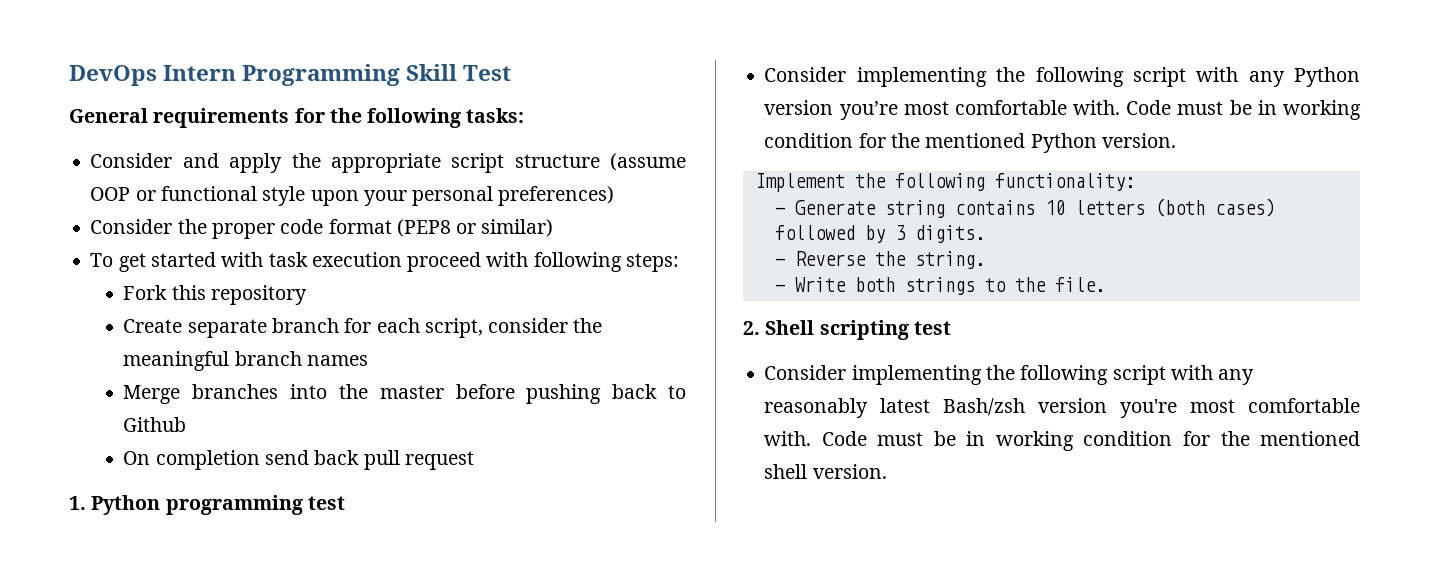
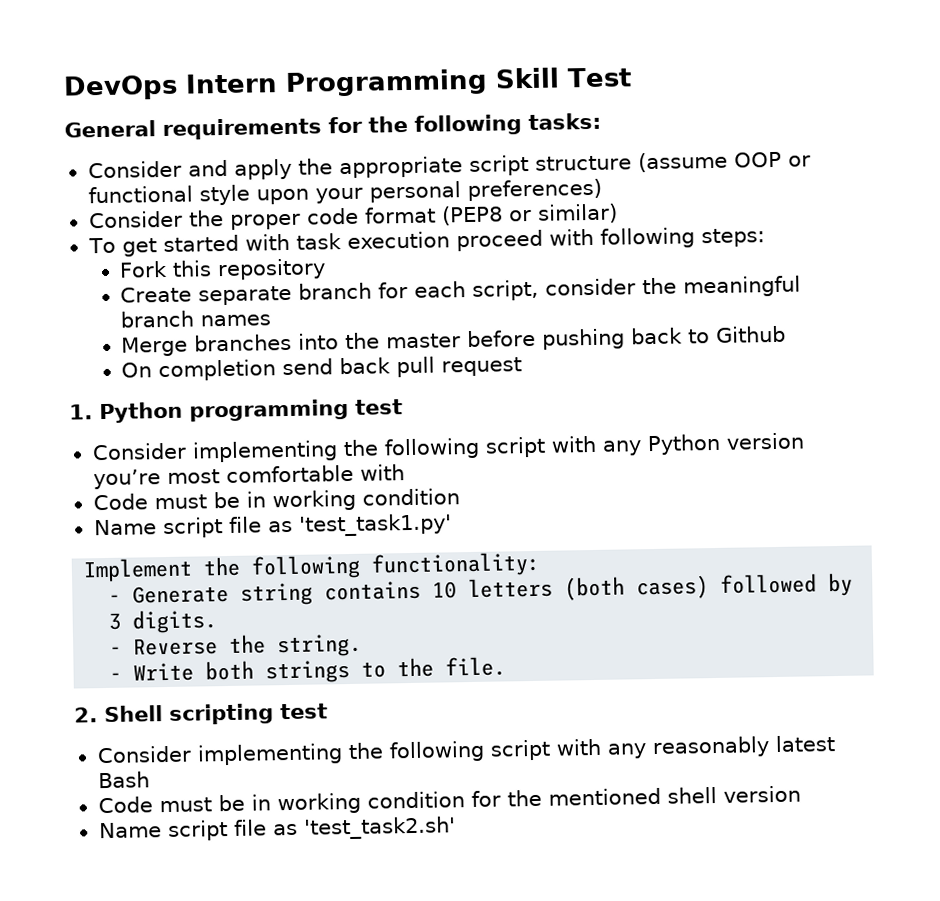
- Consider implementing the following script with any Python version you’re most comfortable with. Code must be in working condition for the mentioned Python version.
+ Consider implementing the following script with any Python version you’re most comfortable with
+ Code must be in working condition
+ Name script file as 'test_task1.py'
- Consider implementing the following script with any reasonably latest Bash/zsh version you're most comfortable with. Code must be in working condition for the mentioned shell version.
+ Consider implementing the following script with any reasonably latest Bash
+ Code must be in working condition for the mentioned shell version
+ Name script file as 'test_task2.sh'

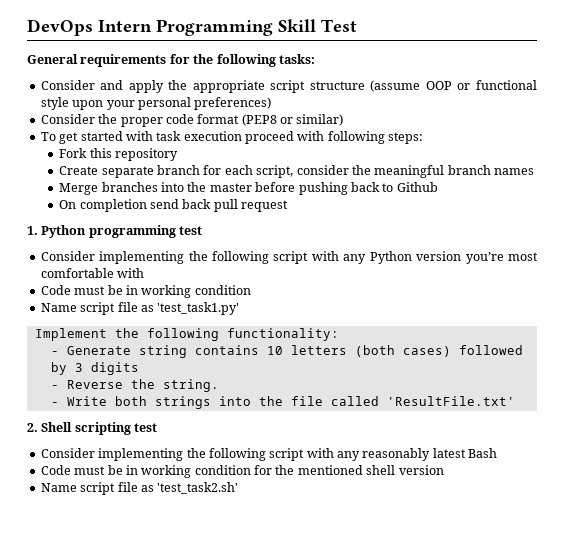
- - Generate string contains 10 letters (both cases) followed by 3 digits.
+ - Generate string contains 10 letters (both cases) followed by 3 digits
- - Write both strings to the file.
+ - Write both strings into the file called 'ResultFile.txt'

